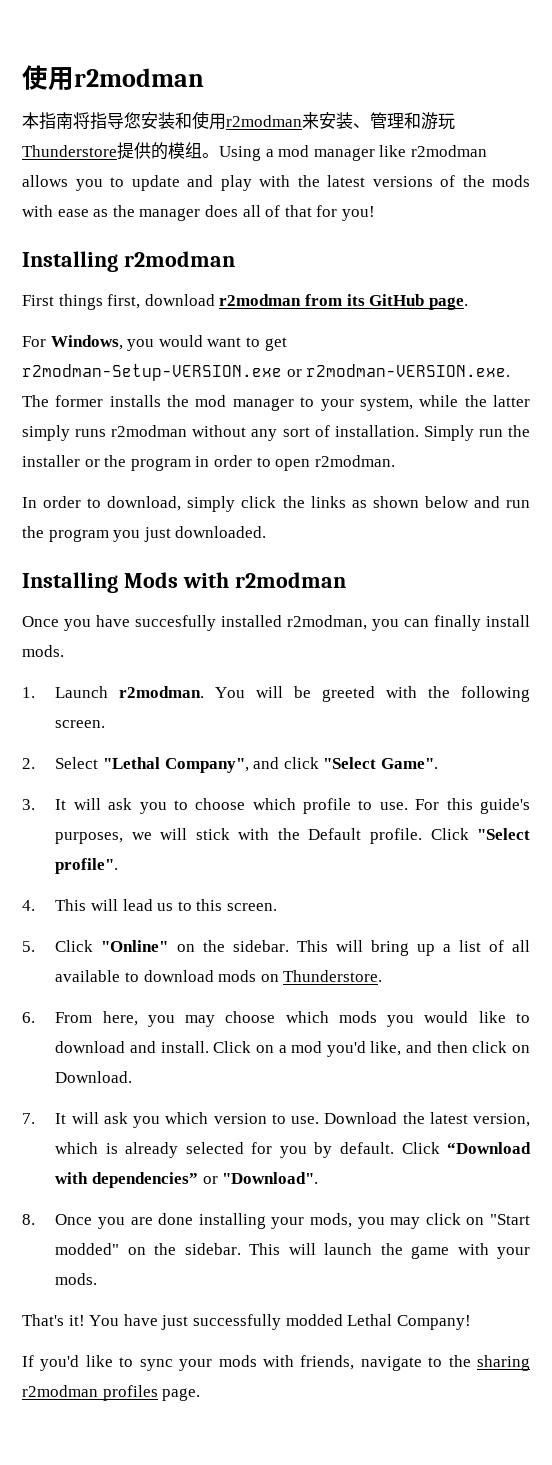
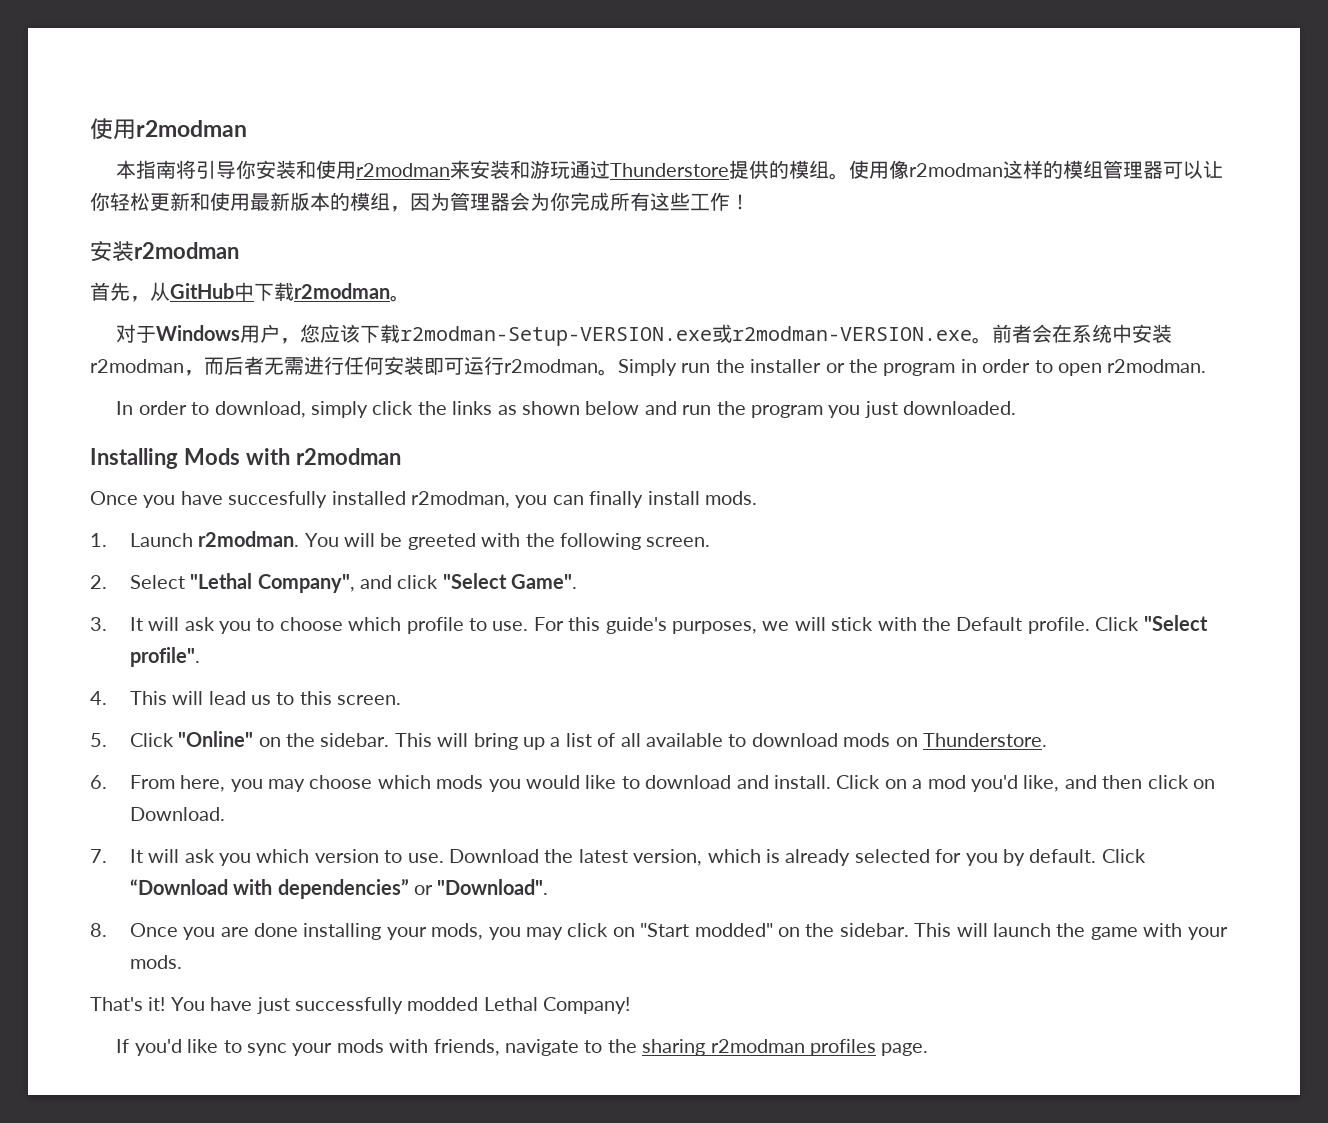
- 本指南将指导您安装和使用r2modman来安装、管理和游玩Thunderstore提供的模组。
+ 本指南将引导你安装和使用r2modman来安装和游玩通过Thunderstore提供的模组。
- Using a mod manager like r2modman allows you to update and play with the latest versions of the mods with ease as the manager does all of that for you!
- Installing r2modman
- First things first, download r2modman from its GitHub page.
- For Windows, you would want to get r2modman-Setup-VERSION.exe or r2modman-VERSION.exe. The former installs the mod manager to your system, while the latter simply runs r2modman without any sort of installation.
+ 使用像r2modman这样的模组管理器可以让你轻松更新和使用最新版本的模组，因为管理器会为你完成所有这些工作！
+ 安装r2modman
+ 首先，从GitHub中下载r2modman。
+ 对于Windows用户，您应该下载r2modman-Setup-VERSION.exe或r2modman-VERSION.exe。前者会在系统中安装r2modman，而后者无需进行任何安装即可运行r2modman。

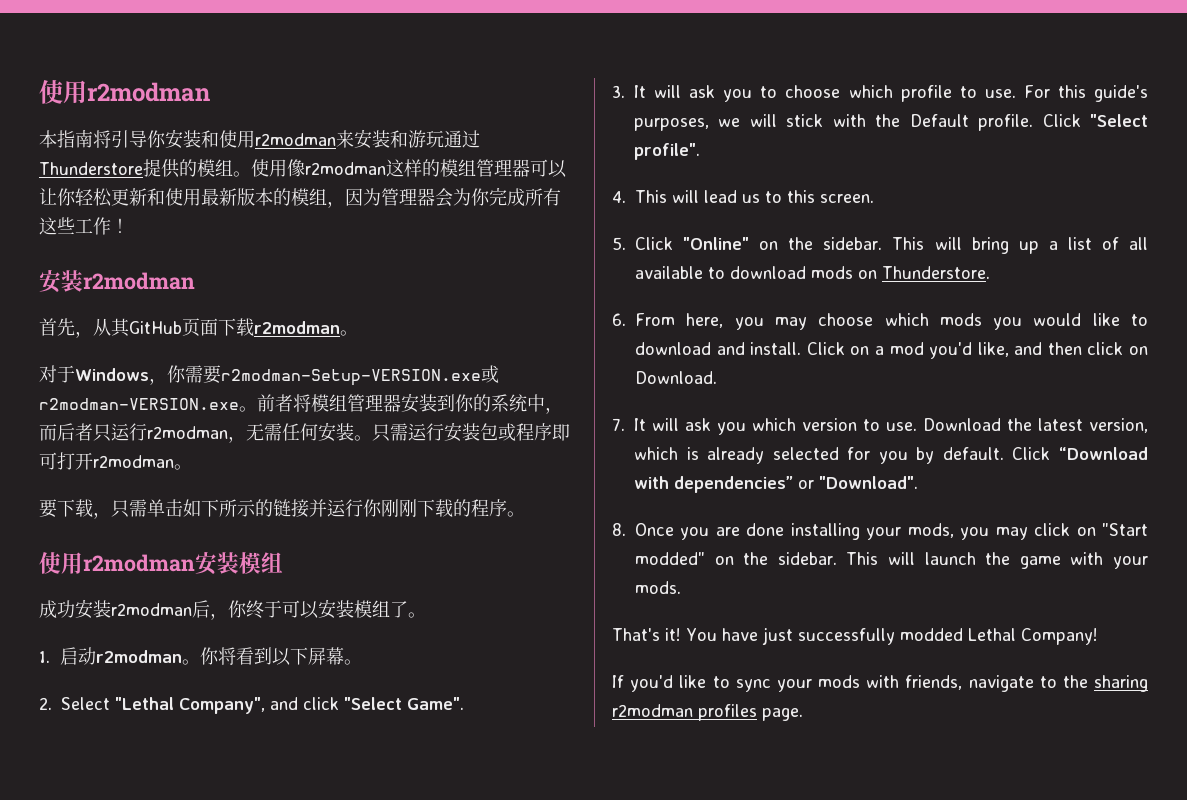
- 首先，从GitHub中下载r2modman。
+ 首先，从其GitHub页面下载r2modman。
- 对于Windows用户，您应该下载r2modman-Setup-VERSION.exe或r2modman-VERSION.exe。前者会在系统中安装r2modman，而后者无需进行任何安装即可运行r2modman。Simply run the installer or the program in order to open r2modman.
- In order to download, simply click the links as shown below and run the program you just downloaded.
- Installing Mods with r2modman
- Once you have succesfully installed r2modman, you can finally install mods.
- 1. Launch r2modman. You will be greeted with the following screen.
+ 对于Windows，你需要r2modman-Setup-VERSION.exe或r2modman-VERSION.exe。前者将模组管理器安装到你的系统中，而后者只运行r2modman，无需任何安装。只需运行安装包或程序即可打开r2modman。
+ 要下载，只需单击如下所示的链接并运行你刚刚下载的程序。
+ 使用r2modman安装模组
+ 成功安装r2modman后，你终于可以安装模组了。
+ 1.启动r2modman。你将看到以下屏幕。

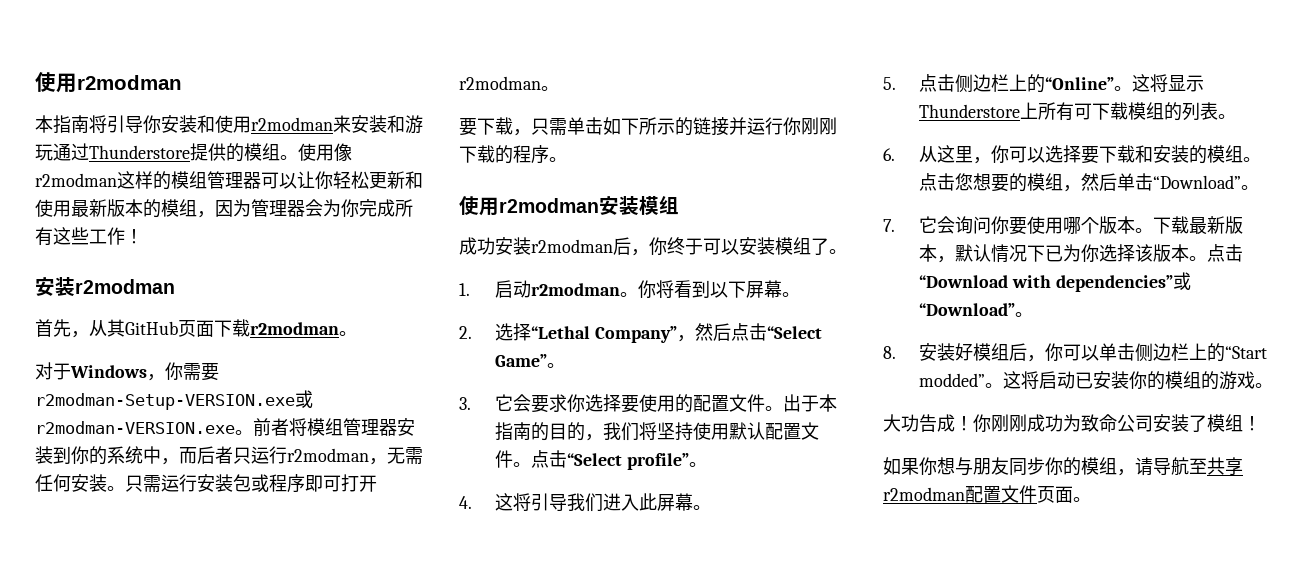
- 2. Select "Lethal Company", and click "Select Game".
- 3. It will ask you to choose which profile to use. For this guide's purposes, we will stick with the Default profile. Click "Select profile".
- 4. This will lead us to this screen.
- 5. Click "Online" on the sidebar. This will bring up a list of all available to download mods on Thunderstore.
- 6. From here, you may choose which mods you would like to download and install. Click on a mod you'd like, and then click on Download.
- 7. It will ask you which version to use. Download the latest version, which is already selected for you by default. Click “Download with dependencies” or "Download".
+ 2.选择“Lethal Company”，然后点击“Select Game”。
+ 3.它会要求你选择要使用的配置文件。出于本指南的目的，我们将坚持使用默认配置文件。点击“Select profile”。
+ 4.这将引导我们进入此屏幕。
+ 5.点击侧边栏上的“Online”。这将显示Thunderstore上所有可下载模组的列表。
+ 6.从这里，你可以选择要下载和安装的模组。点击您想要的模组，然后单击“Download”。
+ 7.它会询问你要使用哪个版本。下载最新版本，默认情况下已为你选择该版本。点击“Download with dependencies”或“Download”。
- 8. Once you are done installing your mods, you may click on "Start modded" on the sidebar. This will launch the game with your mods.
- That's it! You have just successfully modded Lethal Company!
- If you'd like to sync your mods with friends, navigate to the sharing r2modman profiles page.
+ 8.安装好模组后，你可以单击侧边栏上的“Start modded”。这将启动已安装你的模组的游戏。
+ 大功告成！你刚刚成功为致命公司安装了模组！
+ 如果你想与朋友同步你的模组，请导航至共享r2modman配置文件页面。

